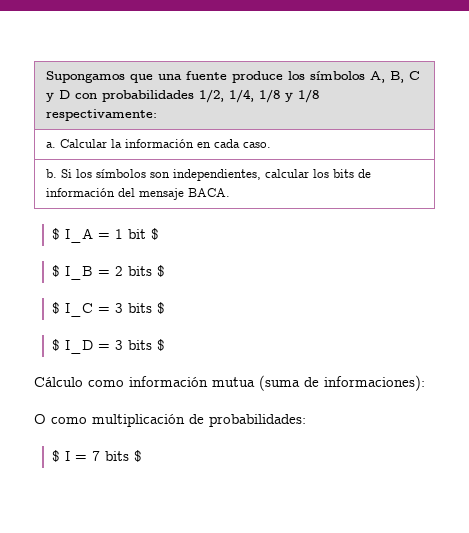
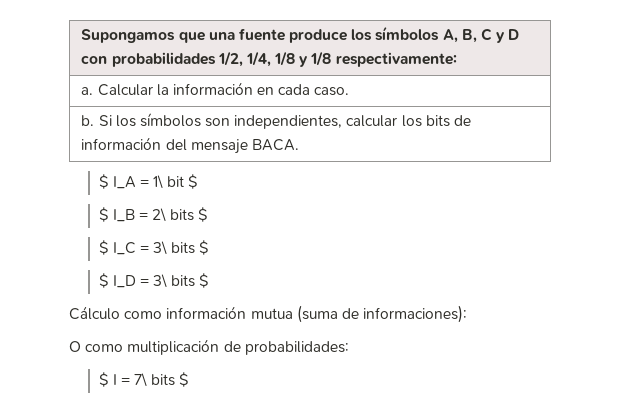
- $ I_A = 1 bit $
+ $ I_A = 1\ bit $
- $ I_B = 2 bits $
+ $ I_B = 2\ bits $
- $ I_C = 3 bits $
+ $ I_C = 3\ bits $
- $ I_D = 3 bits $
+ $ I_D = 3\ bits $
- $ I = 7 bits $
+ $ I = 7\ bits $

